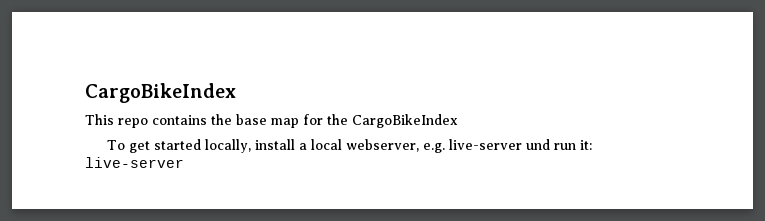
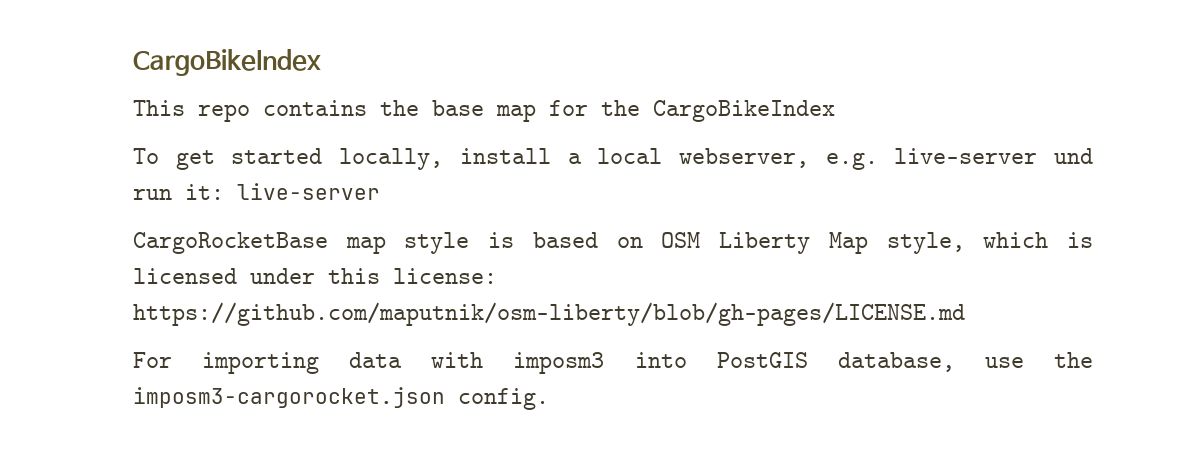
+ CargoRocketBase map style is based on OSM Liberty Map style, which is licensed under this license: https://github.com/maputnik/osm-liberty/blob/gh-pages/LICENSE.md
+ For importing data with imposm3 into PostGIS database, use the imposm3-cargorocket.json config.

